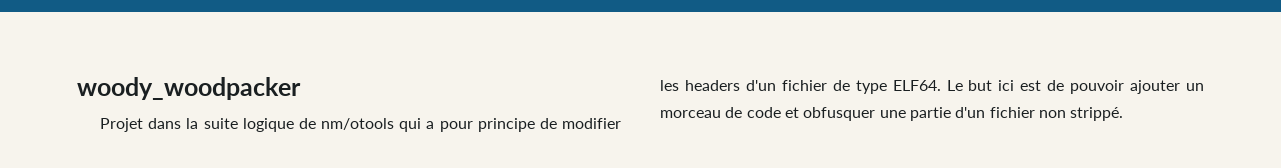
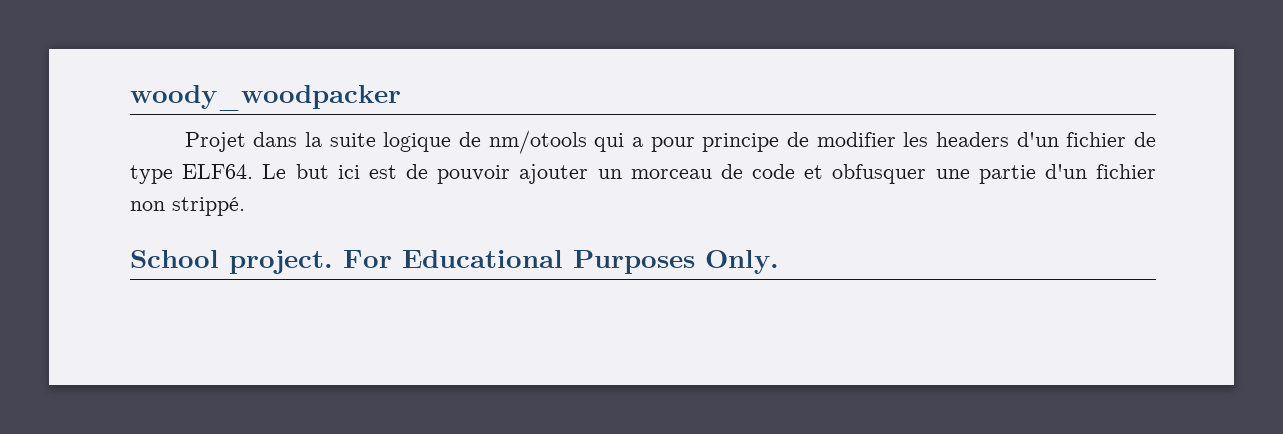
+ School project. For Educational Purposes Only.

